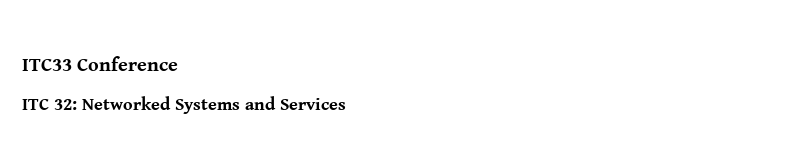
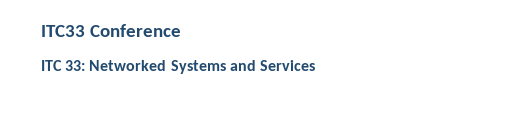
- ITC 32: Networked Systems and Services
+ ITC 33: Networked Systems and Services

